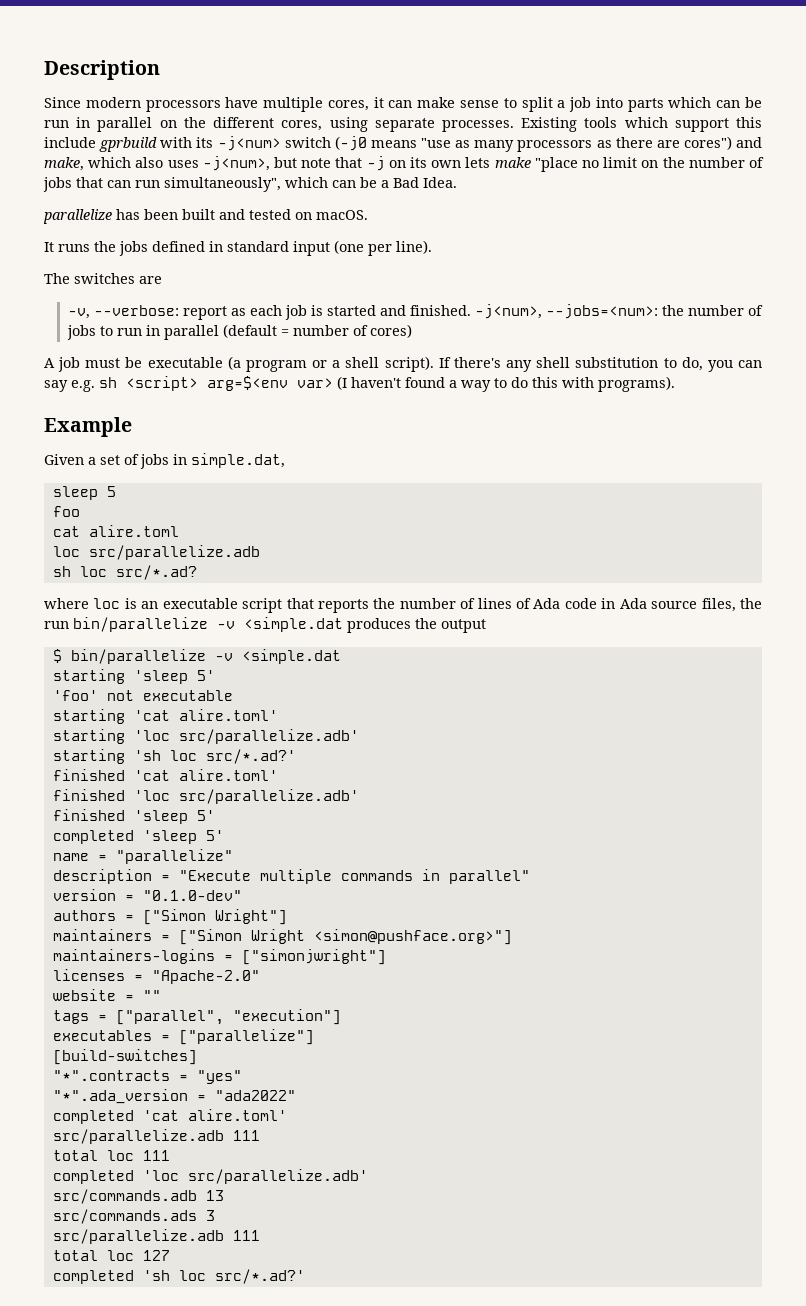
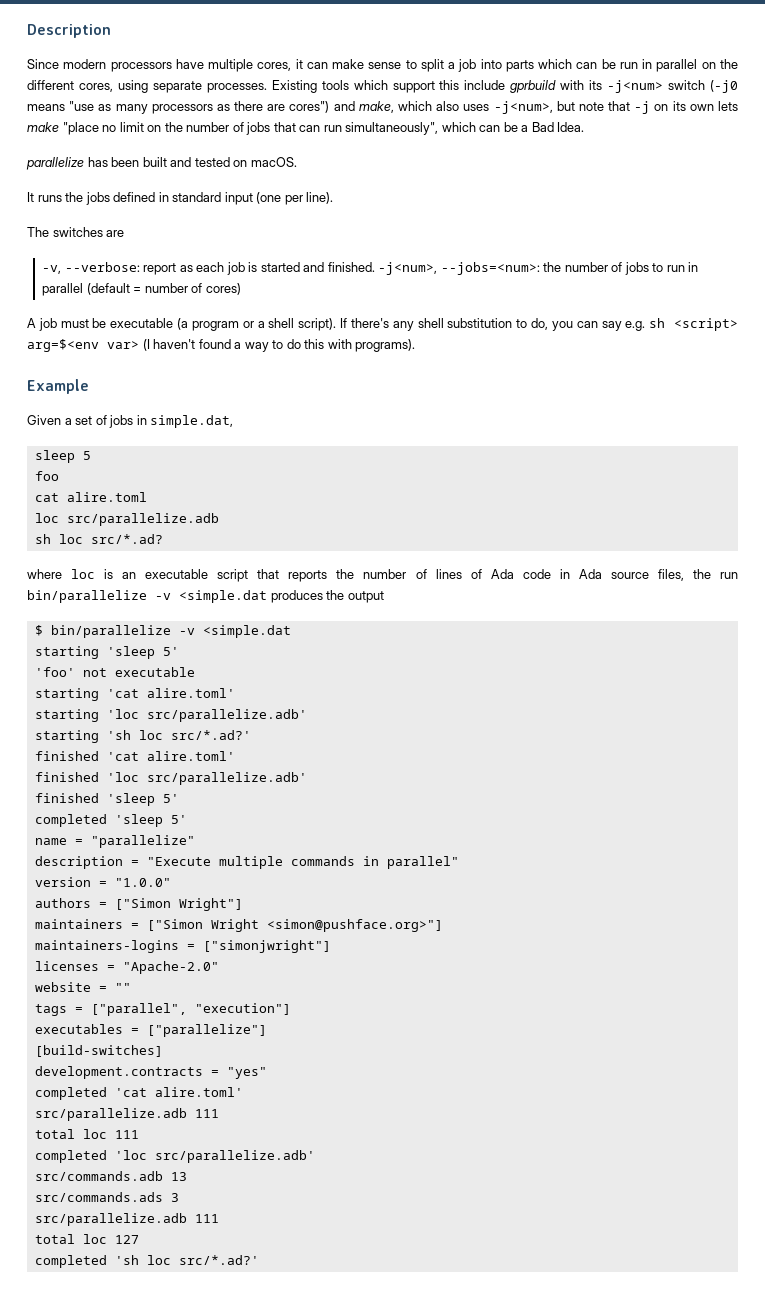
- version = "0.1.0-dev"
+ version = "1.0.0"
- "*".contracts = "yes"
+ development.contracts = "yes"
- "*".ada_version = "ada2022"

